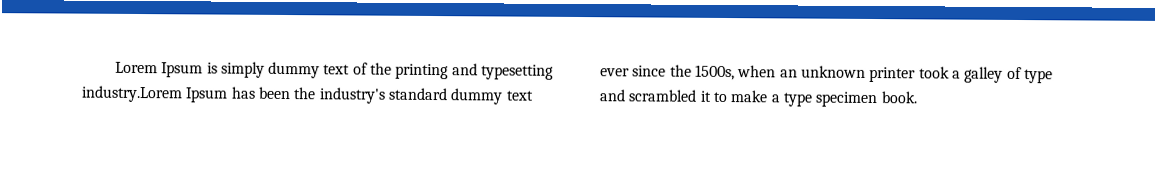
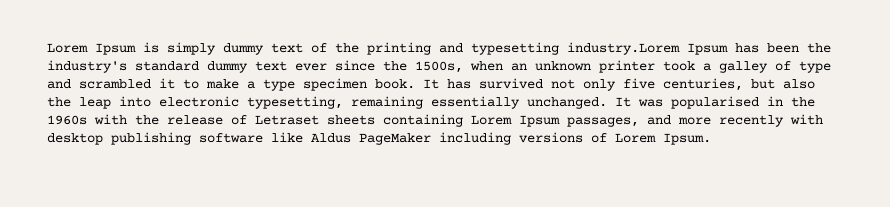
+ It has survived not only five centuries, but also the leap into electronic typesetting, remaining essentially unchanged. It was popularised in the 1960s with the release of Letraset sheets containing Lorem Ipsum passages, and more recently with desktop publishing software like Aldus PageMaker including versions of Lorem Ipsum.

